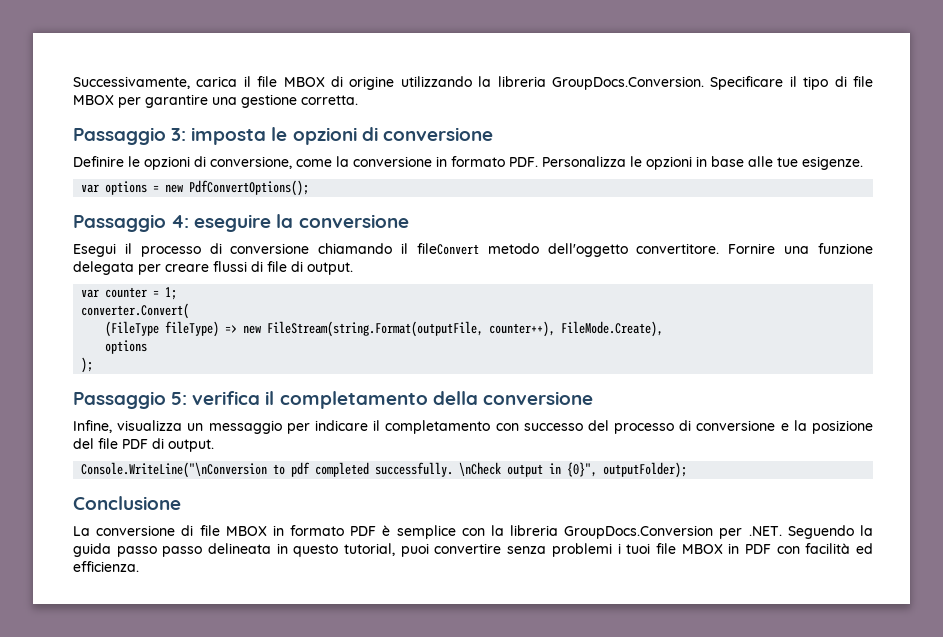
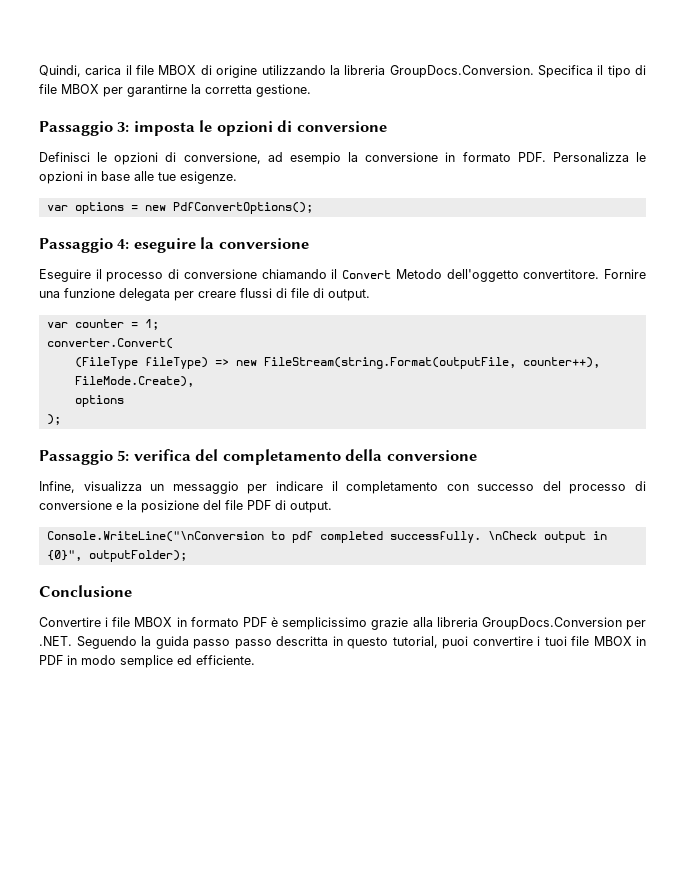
- Successivamente, carica il file MBOX di origine utilizzando la libreria GroupDocs.Conversion. Specificare il tipo di file MBOX per garantire una gestione corretta.
+ Quindi, carica il file MBOX di origine utilizzando la libreria GroupDocs.Conversion. Specifica il tipo di file MBOX per garantirne la corretta gestione.
- Definire le opzioni di conversione, come la conversione in formato PDF. Personalizza le opzioni in base alle tue esigenze.
+ Definisci le opzioni di conversione, ad esempio la conversione in formato PDF. Personalizza le opzioni in base alle tue esigenze.
- Esegui il processo di conversione chiamando il fileConvert metodo dell'oggetto convertitore.
+ Eseguire il processo di conversione chiamando il Convert Metodo dell'oggetto convertitore.
- Passaggio 5: verifica il completamento della conversione
+ Passaggio 5: verifica del completamento della conversione
- La conversione di file MBOX in formato PDF è semplice con la libreria GroupDocs.Conversion per .NET. Seguendo la guida passo passo delineata in questo tutorial, puoi convertire senza problemi i tuoi file MBOX in PDF con facilità ed efficienza.
+ Convertire i file MBOX in formato PDF è semplicissimo grazie alla libreria GroupDocs.Conversion per .NET. Seguendo la guida passo passo descritta in questo tutorial, puoi convertire i tuoi file MBOX in PDF in modo semplice ed efficiente.

